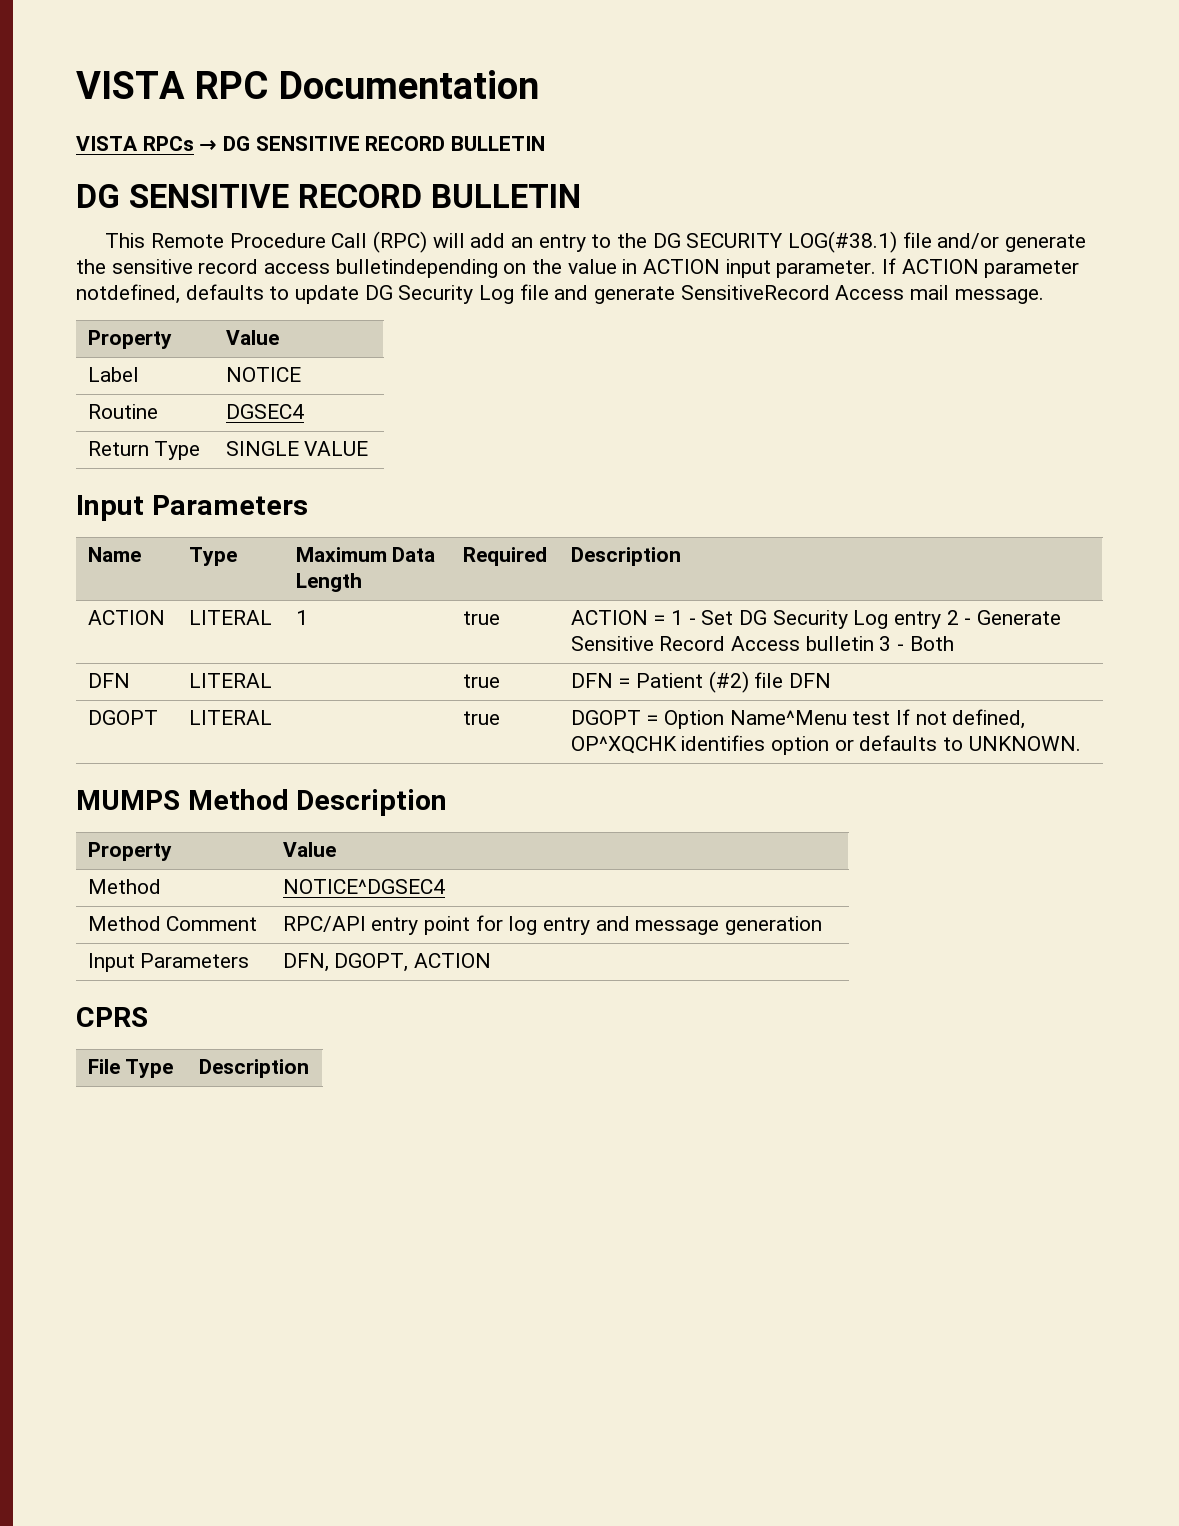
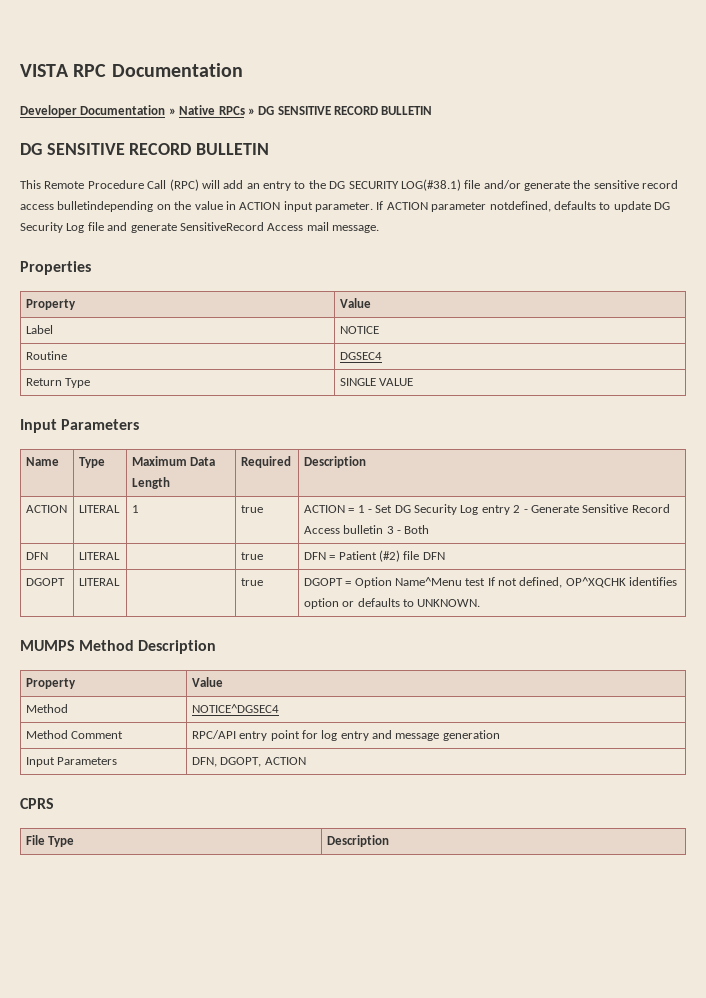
- VISTA RPCs → DG SENSITIVE RECORD BULLETIN
+ Developer Documentation » Native RPCs » DG SENSITIVE RECORD BULLETIN
+ Properties

